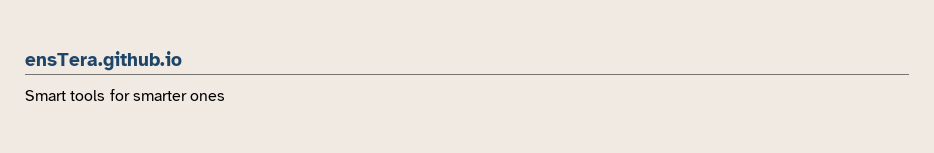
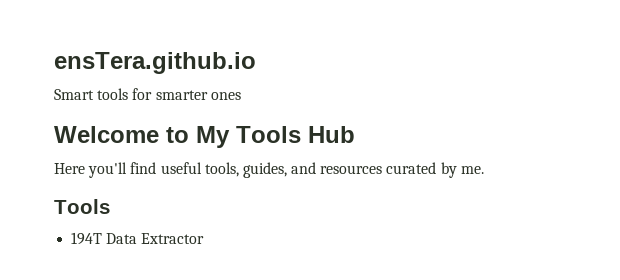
+ Welcome to My Tools Hub
+ Here you'll find useful tools, guides, and resources curated by me.
+ Tools
+ 194T Data Extractor

